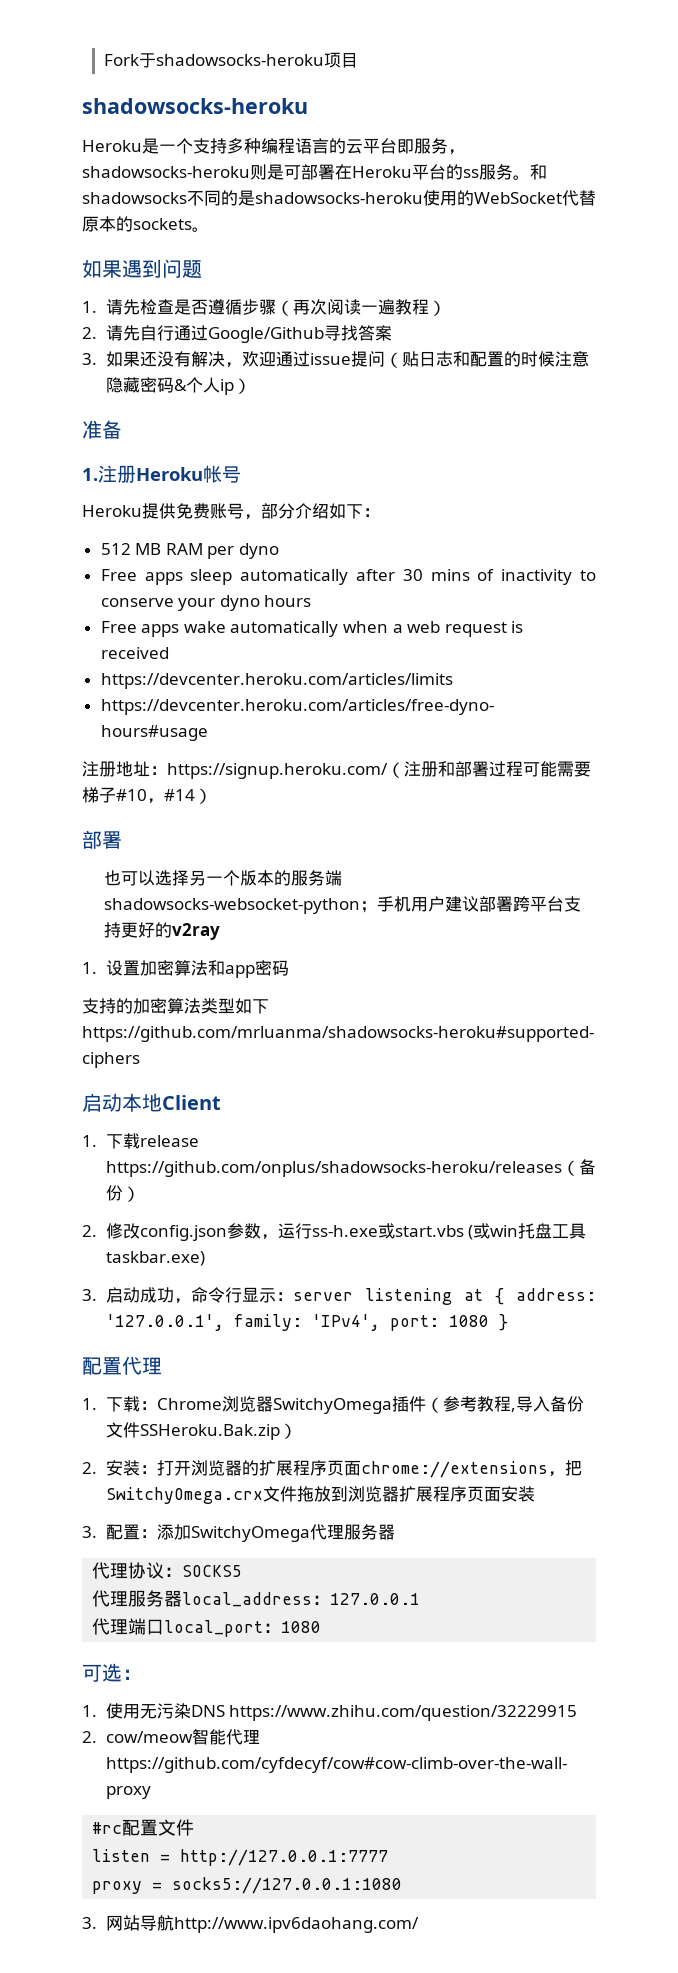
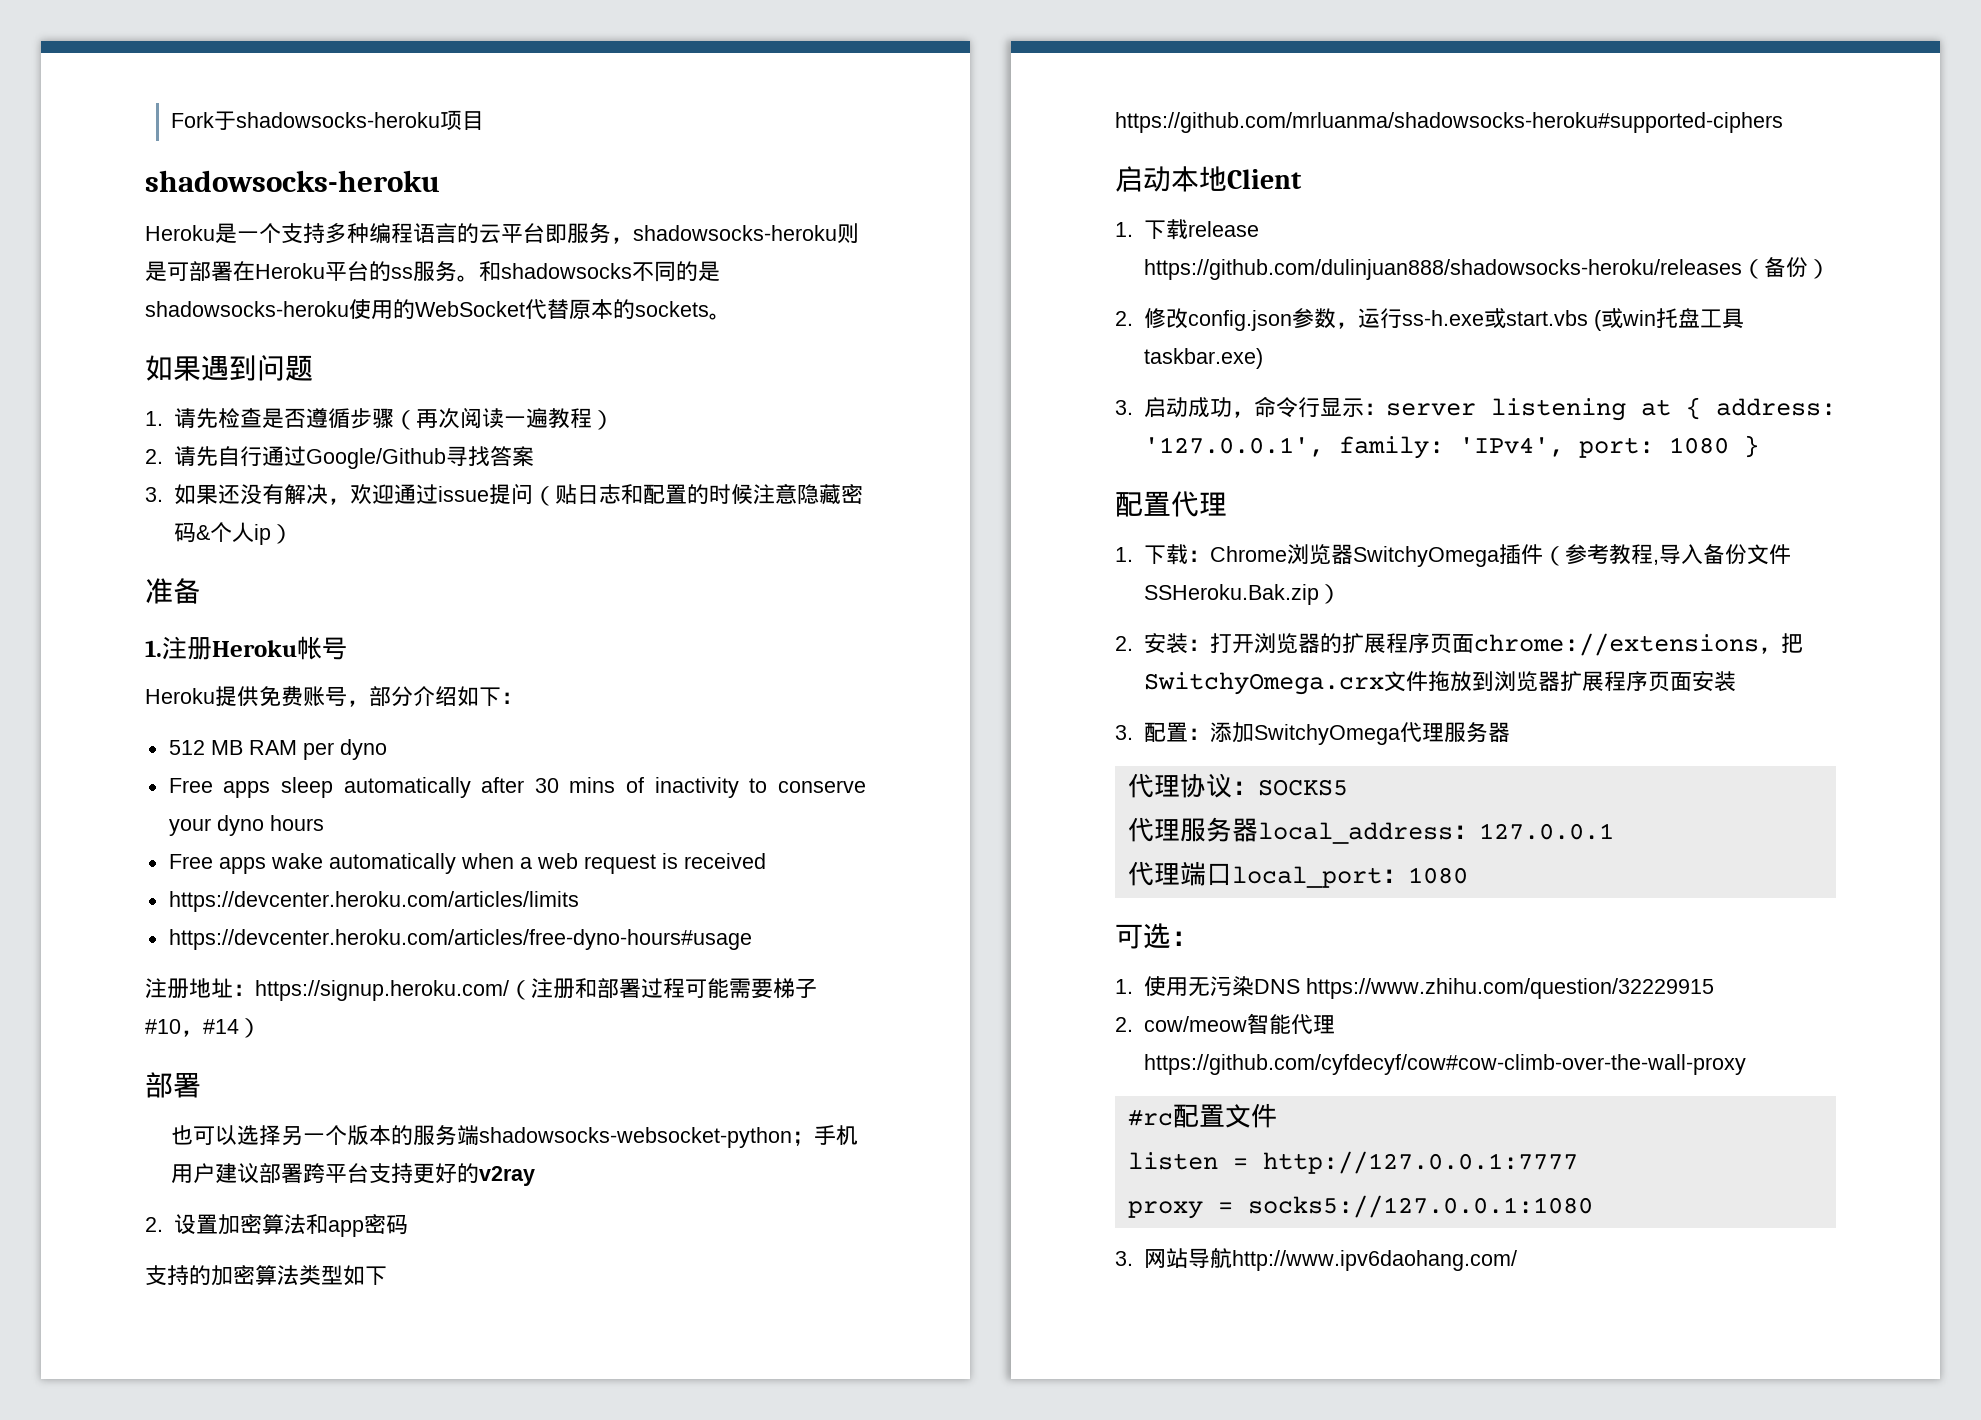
- 1.设置加密算法和app密码
+ 2.设置加密算法和app密码
- 1.下载release https://github.com/onplus/shadowsocks-heroku/releases（备份）
+ 1.下载release https://github.com/dulinjuan888/shadowsocks-heroku/releases（备份）

